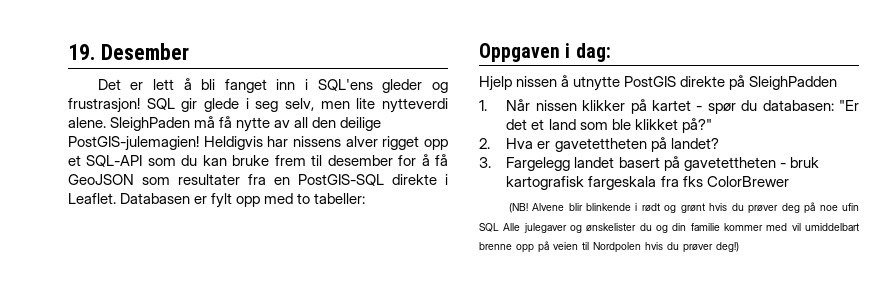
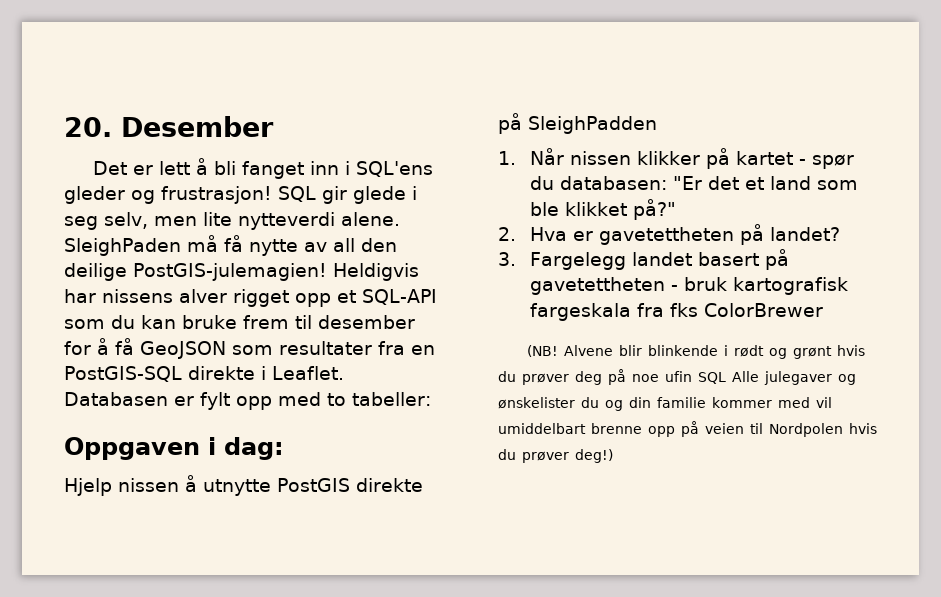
- 19. Desember
+ 20. Desember

